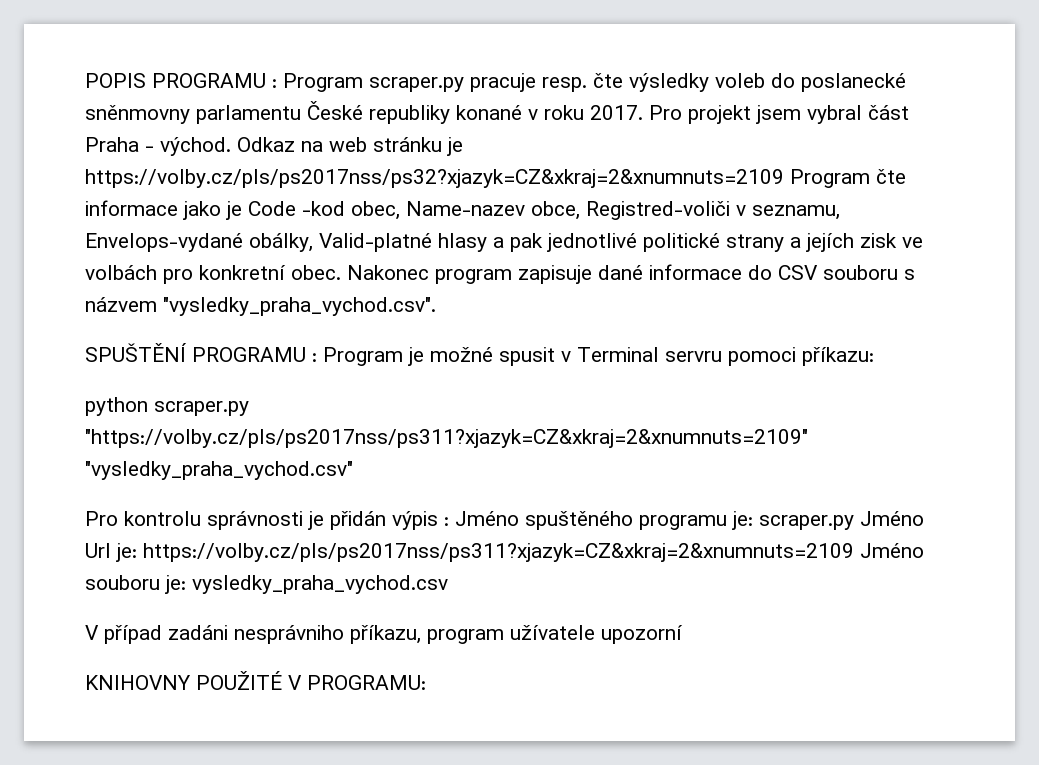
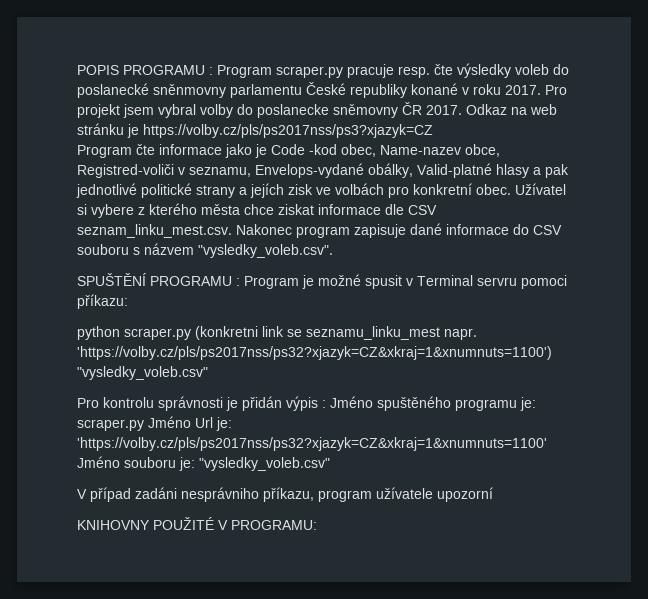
- Pro projekt jsem vybral část Praha - východ.
+ Pro projekt jsem vybral volby do poslanecke sněmovny ČR 2017.
- Odkaz na web stránku je https://volby.cz/pls/ps2017nss/ps32?xjazyk=CZ&xkraj=2&xnumnuts=2109 Program čte informace jako je Code -kod obec, Name-nazev obce, Registred-voliči v seznamu, Envelops-vydané obálky, Valid-platné hlasy a pak jednotlivé politické strany a jejích zisk ve volbách pro konkretní obec.
+ Odkaz na web stránku je https://volby.cz/pls/ps2017nss/ps3?xjazyk=CZ
+ Program čte informace jako je Code -kod obec, Name-nazev obce, Registred-voliči v seznamu, Envelops-vydané obálky, Valid-platné hlasy a pak jednotlivé politické strany a jejích zisk ve volbách pro konkretní obec.
- Nakonec program zapisuje dané informace do CSV souboru s názvem "vysledky_praha_vychod.csv".
+ Užívatel si vybere z kterého města chce ziskat informace dle CSV seznam_linku_mest.csv. Nakonec program zapisuje dané informace do CSV souboru s názvem "vysledky_voleb.csv".
- python scraper.py "https://volby.cz/pls/ps2017nss/ps311?xjazyk=CZ&xkraj=2&xnumnuts=2109" "vysledky_praha_vychod.csv"
+ python scraper.py (konkretni link se seznamu_linku_mest napr. 'https://volby.cz/pls/ps2017nss/ps32?xjazyk=CZ&xkraj=1&xnumnuts=1100') "vysledky_voleb.csv"
- Pro kontrolu správnosti je přidán výpis : Jméno spuštěného programu je: scraper.py Jméno Url je: https://volby.cz/pls/ps2017nss/ps311?xjazyk=CZ&xkraj=2&xnumnuts=2109 Jméno souboru je: vysledky_praha_vychod.csv
+ Pro kontrolu správnosti je přidán výpis : Jméno spuštěného programu je: scraper.py Jméno Url je: 'https://volby.cz/pls/ps2017nss/ps32?xjazyk=CZ&xkraj=1&xnumnuts=1100' Jméno souboru je: "vysledky_voleb.csv"

